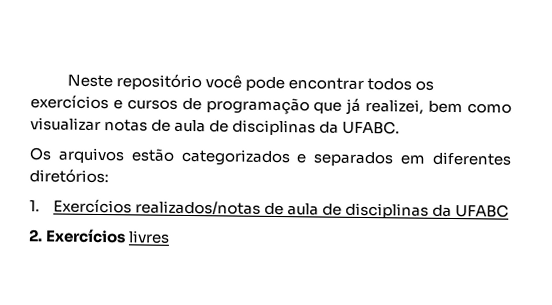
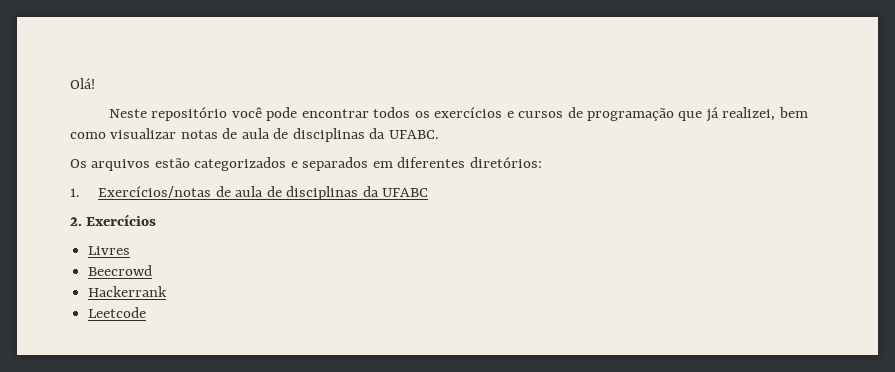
+ Olá!
- 1. Exercícios realizados/notas de aula de disciplinas da UFABC
+ 1. Exercícios/notas de aula de disciplinas da UFABC
- 2. Exercícios livres
+ 2. Exercícios
+ Livres
+ Beecrowd
+ Hackerrank
+ Leetcode

